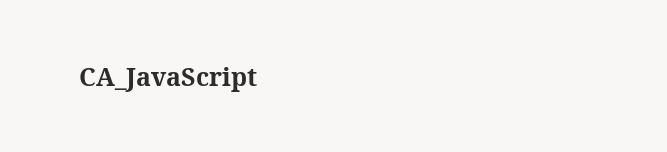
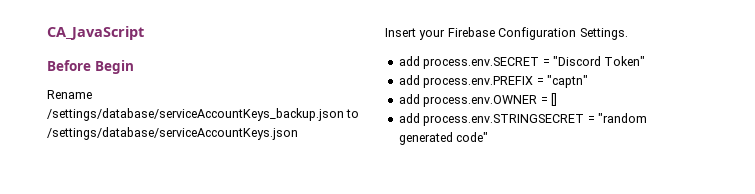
+ Before Begin
+ Rename /settings/database/serviceAccountKeys_backup.json to /settings/database/serviceAccountKeys.json
+ Insert your Firebase Configuration Settings.
+ add process.env.SECRET = "Discord Token"
+ add process.env.PREFIX = "captn"
+ add process.env.OWNER = []
+ add process.env.STRINGSECRET = "random generated code"

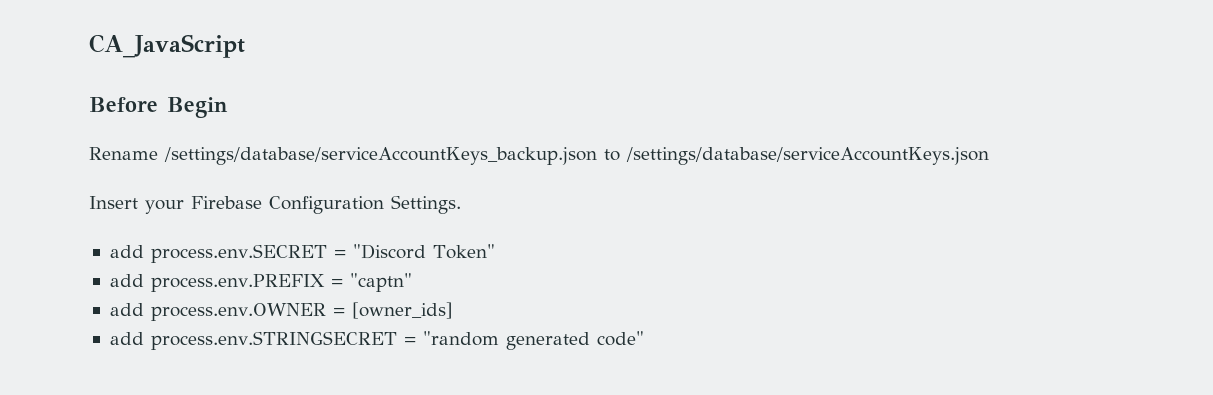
- add process.env.OWNER = []
+ add process.env.OWNER = [owner_ids]

